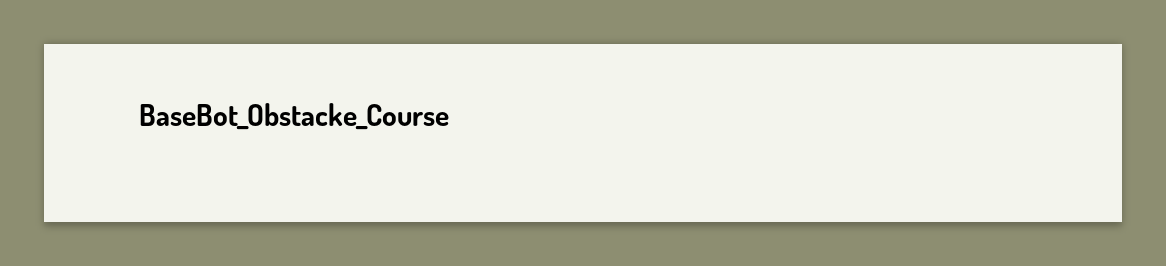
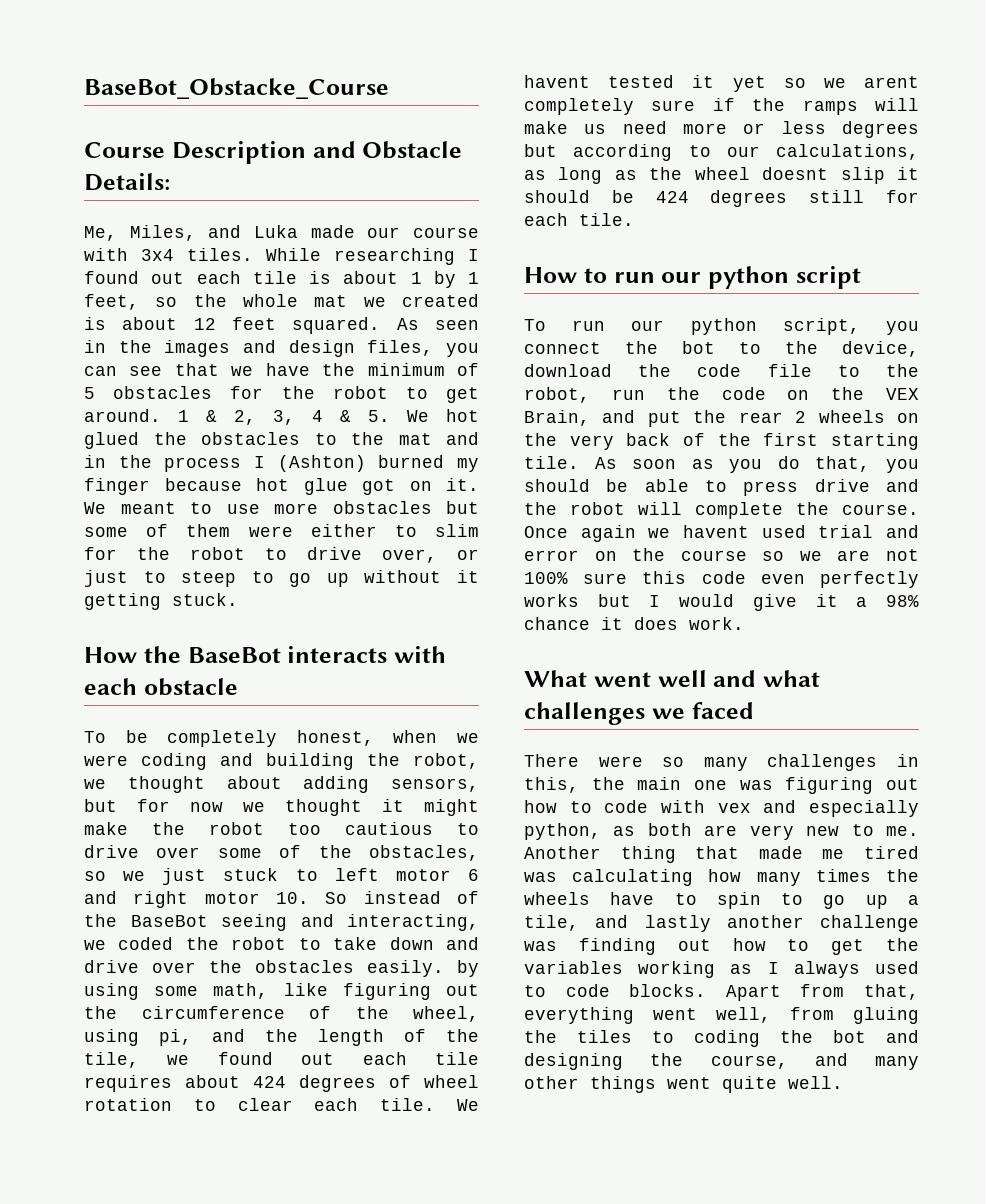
+ Course Description and Obstacle Details:
+ Me, Miles, and Luka made our course with 3x4 tiles. While researching I found out each tile is about 1 by 1 feet, so the whole mat we created is about 12 feet squared. As seen in the images and design files, you can see that we have the minimum of 5 obstacles for the robot to get around. 1 & 2, 3, 4 & 5. We hot glued the obstacles to the mat and in the process I (Ashton) burned my finger because hot glue got on it. We meant to use more obstacles but some of them were either to slim for the robot to drive over, or just to steep to go up without it getting stuck.
+ How the BaseBot interacts with each obstacle
+ To be completely honest, when we were coding and building the robot, we thought about adding sensors, but for now we thought it might make the robot too cautious to drive over some of the obstacles, so we just stuck to left motor 6 and right motor 10. So instead of the BaseBot seeing and interacting, we coded the robot to take down and drive over the obstacles easily. by using some math, like figuring out the circumference of the wheel, using pi, and the length of the tile, we found out each tile requires about 424 degrees of wheel rotation to clear each tile. We havent tested it yet so we arent completely sure if the ramps will make us need more or less degrees but according to our calculations, as long as the wheel doesnt slip it should be 424 degrees still for each tile.
+ How to run our python script
+ To run our python script, you connect the bot to the device, download the code file to the robot, run the code on the VEX Brain, and put the rear 2 wheels on the very back of the first starting tile. As soon as you do that, you should be able to press drive and the robot will complete the course. Once again we havent used trial and error on the course so we are not 100% sure this code even perfectly works but I would give it a 98% chance it does work.
+ What went well and what challenges we faced
+ There were so many challenges in this, the main one was figuring out how to code with vex and especially python, as both are very new to me. Another thing that made me tired was calculating how many times the wheels have to spin to go up a tile, and lastly another challenge was finding out how to get the variables working as I always used to code blocks. Apart from that, everything went well, from gluing the tiles to coding the bot and designing the course, and many other things went quite well.

